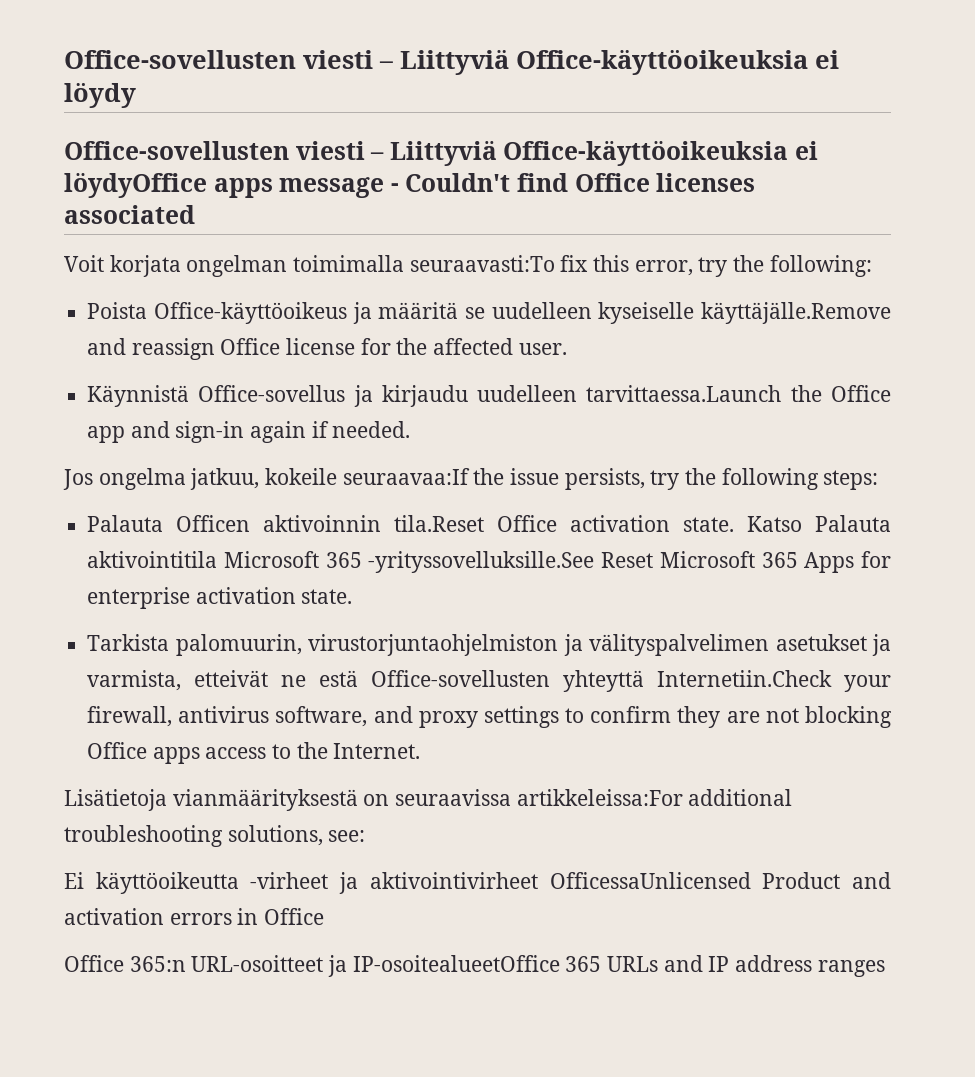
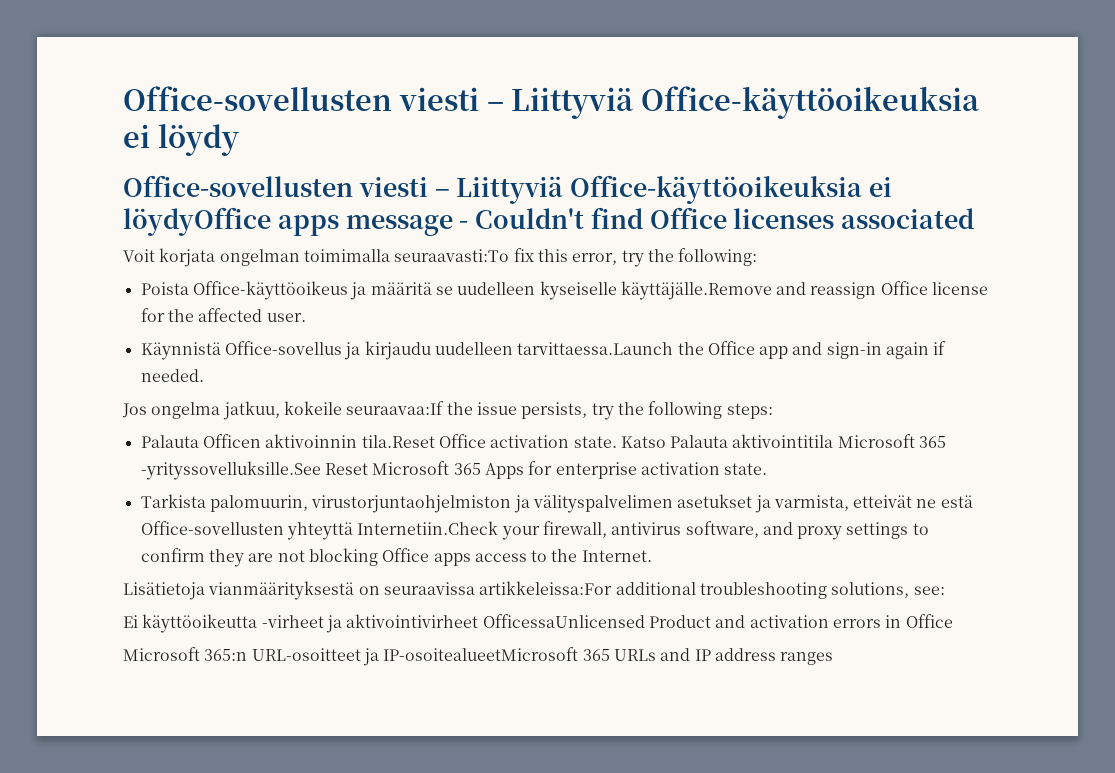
- Office 365:n URL-osoitteet ja IP-osoitealueetOffice 365 URLs and IP address ranges
+ Microsoft 365:n URL-osoitteet ja IP-osoitealueetMicrosoft 365 URLs and IP address ranges

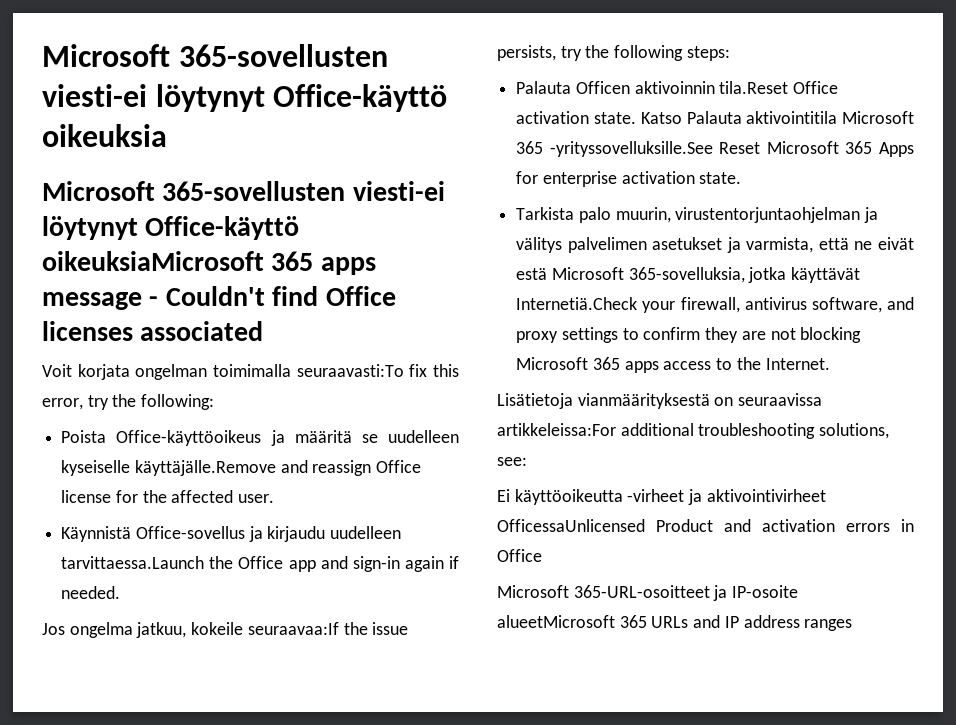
- Office-sovellusten viesti – Liittyviä Office-käyttöoikeuksia ei löydy
- Office-sovellusten viesti – Liittyviä Office-käyttöoikeuksia ei löydyOffice apps message - Couldn't find Office licenses associated
+ Microsoft 365-sovellusten viesti-ei löytynyt Office-käyttö oikeuksia
+ Microsoft 365-sovellusten viesti-ei löytynyt Office-käyttö oikeuksiaMicrosoft 365 apps message - Couldn't find Office licenses associated
- Tarkista palomuurin, virustorjuntaohjelmiston ja välityspalvelimen asetukset ja varmista, etteivät ne estä Office-sovellusten yhteyttä Internetiin.Check your firewall, antivirus software, and proxy settings to confirm they are not blocking Office apps access to the Internet.
+ Tarkista palo muurin, virustentorjuntaohjelman ja välitys palvelimen asetukset ja varmista, että ne eivät estä Microsoft 365-sovelluksia, jotka käyttävät Internetiä.Check your firewall, antivirus software, and proxy settings to confirm they are not blocking Microsoft 365 apps access to the Internet.
- Microsoft 365:n URL-osoitteet ja IP-osoitealueetMicrosoft 365 URLs and IP address ranges
+ Microsoft 365-URL-osoitteet ja IP-osoite alueetMicrosoft 365 URLs and IP address ranges

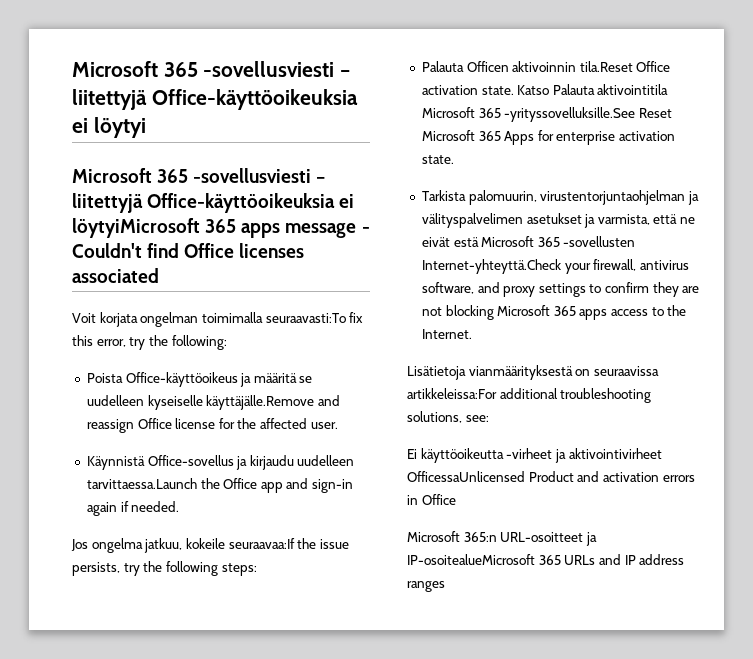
- Microsoft 365-sovellusten viesti-ei löytynyt Office-käyttö oikeuksia
- Microsoft 365-sovellusten viesti-ei löytynyt Office-käyttö oikeuksiaMicrosoft 365 apps message - Couldn't find Office licenses associated
+ Microsoft 365 -sovellusviesti – liitettyjä Office-käyttöoikeuksia ei löytyi
+ Microsoft 365 -sovellusviesti – liitettyjä Office-käyttöoikeuksia ei löytyiMicrosoft 365 apps message - Couldn't find Office licenses associated
- Tarkista palo muurin, virustentorjuntaohjelman ja välitys palvelimen asetukset ja varmista, että ne eivät estä Microsoft 365-sovelluksia, jotka käyttävät Internetiä.Check your firewall, antivirus software, and proxy settings to confirm they are not blocking Microsoft 365 apps access to the Internet.
+ Tarkista palomuurin, virustentorjuntaohjelman ja välityspalvelimen asetukset ja varmista, että ne eivät estä Microsoft 365 -sovellusten Internet-yhteyttä.Check your firewall, antivirus software, and proxy settings to confirm they are not blocking Microsoft 365 apps access to the Internet.
- Microsoft 365-URL-osoitteet ja IP-osoite alueetMicrosoft 365 URLs and IP address ranges
+ Microsoft 365:n URL-osoitteet ja IP-osoitealueMicrosoft 365 URLs and IP address ranges

